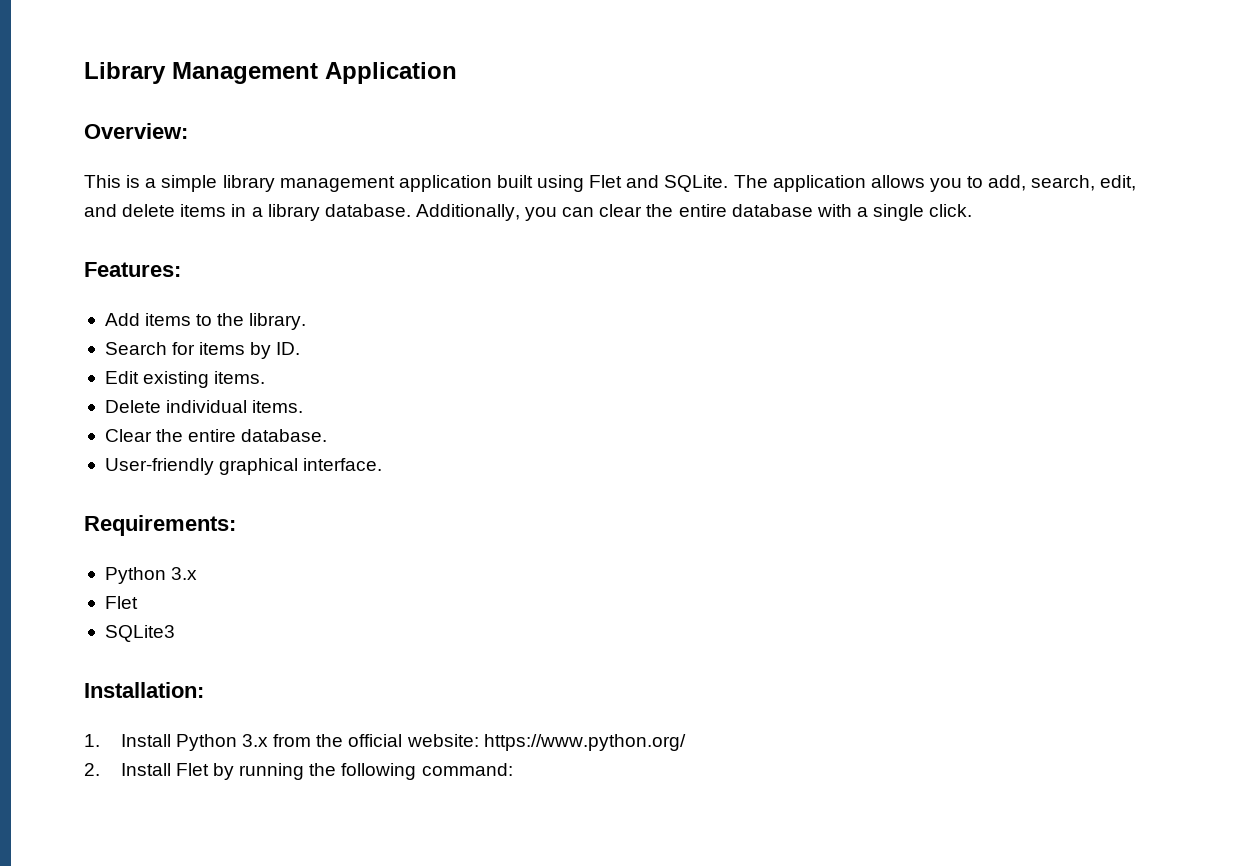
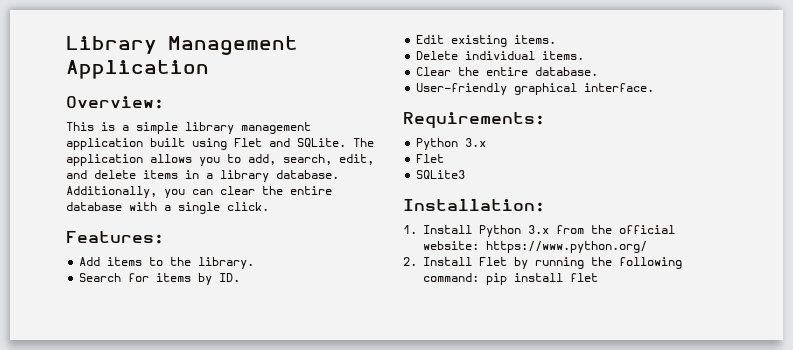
- 2. Install Flet by running the following command:
+ 2. Install Flet by running the following command: pip install flet

